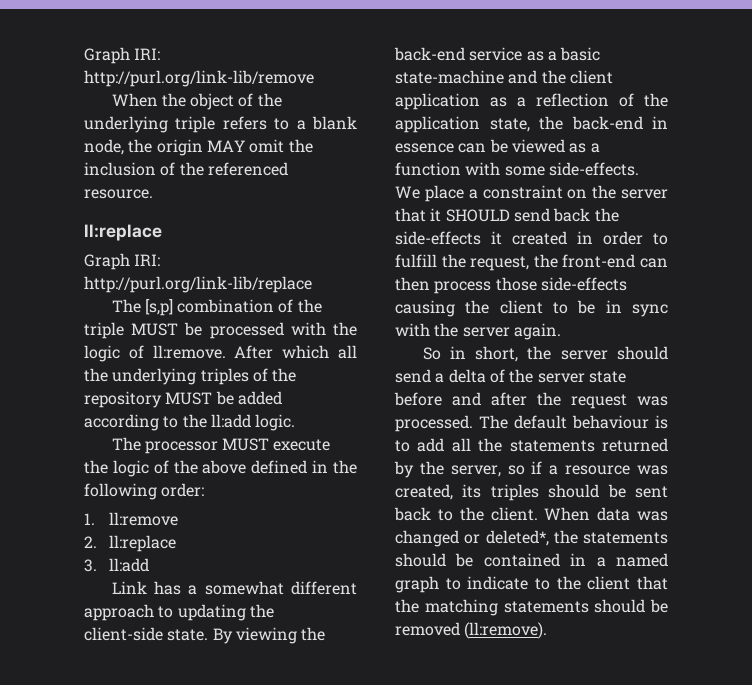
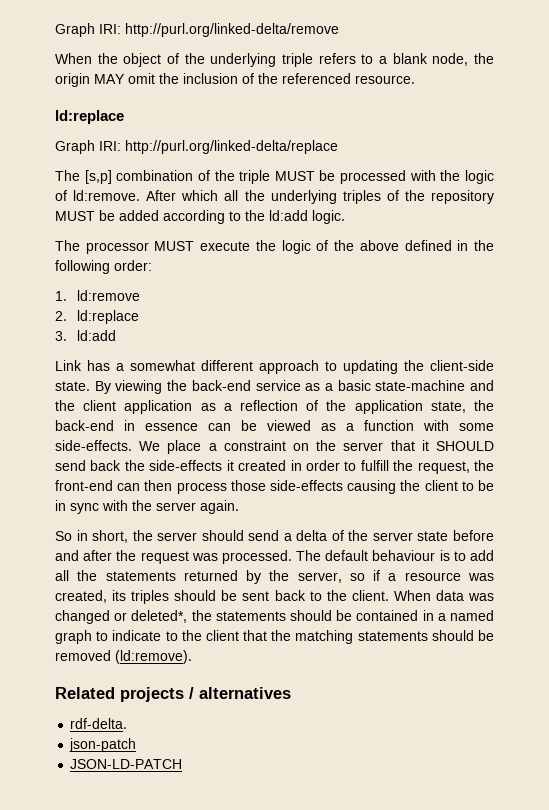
- Graph IRI: http://purl.org/link-lib/remove
+ Graph IRI: http://purl.org/linked-delta/remove
  When the object of the underlying triple refers to a blank node, the origin MAY omit the inclusion of the referenced resource.
- ll:replace
- Graph IRI: http://purl.org/link-lib/replace
+ ld:replace
+ Graph IRI: http://purl.org/linked-delta/replace
- The [s,p] combination of the triple MUST be processed with the logic of ll:remove.
+ The [s,p] combination of the triple MUST be processed with the logic of ld:remove.
- After which all the underlying triples of the repository MUST be added according to the ll:add logic.
+ After which all the underlying triples of the repository MUST be added according to the ld:add logic.
- 1. ll:remove
+ 1. ld:remove
- 2. ll:replace
+ 2. ld:replace
- 3. ll:add
+ 3. ld:add
- When data was changed or deleted*, the statements should be contained in a named graph to indicate to the client that the matching statements should be removed (ll:remove).
+ When data was changed or deleted*, the statements should be contained in a named graph to indicate to the client that the matching statements should be removed (ld:remove).
+ Related projects / alternatives
+ rdf-delta.
+ json-patch
+ JSON-LD-PATCH

